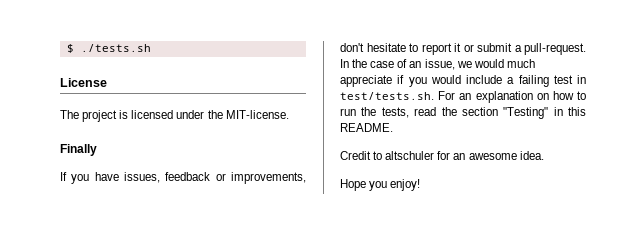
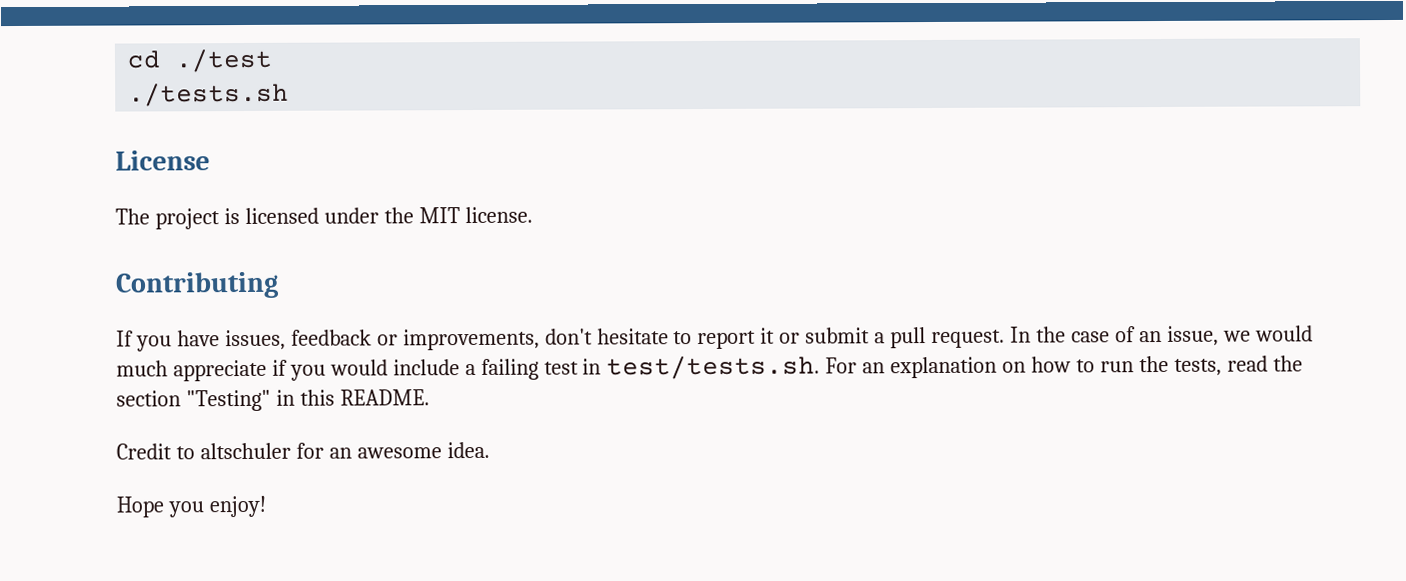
- $ ./tests.sh
+ cd ./test
+ ./tests.sh
- The project is licensed under the MIT-license.
- Finally
+ The project is licensed under the MIT license.
+ Contributing
- If you have issues, feedback or improvements, don't hesitate to report it or submit a pull-request.
+ If you have issues, feedback or improvements, don't hesitate to report it or submit a pull request.

